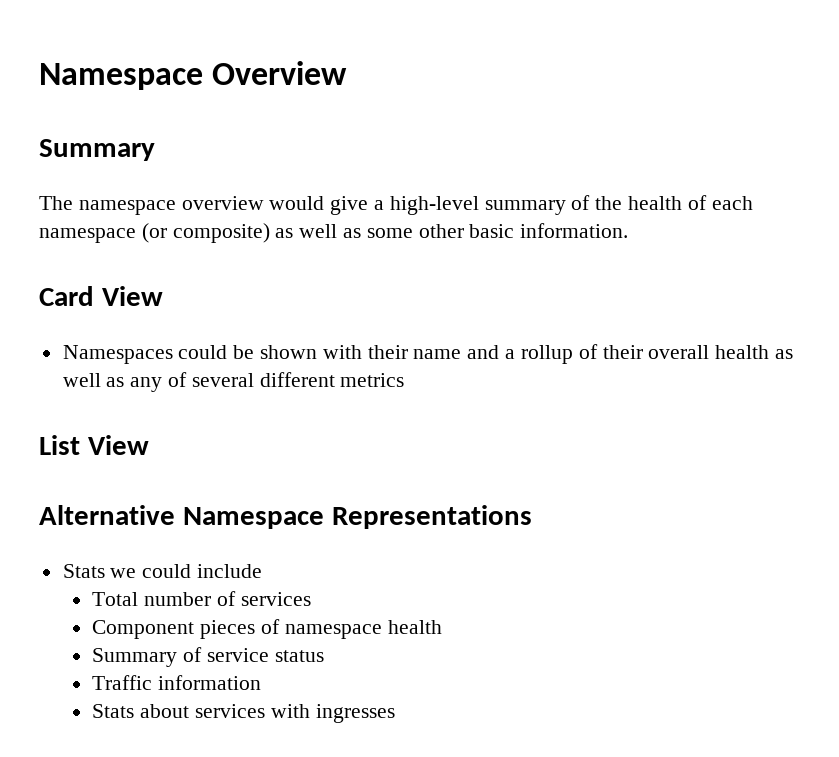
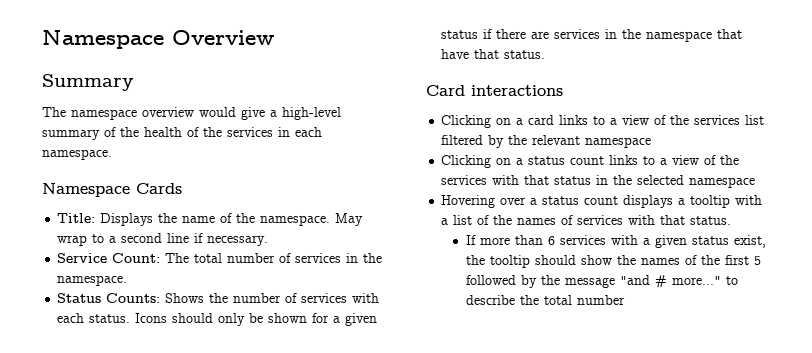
- The namespace overview would give a high-level summary of the health of each namespace (or composite) as well as some other basic information.
- Card View
- Namespaces could be shown with their name and a rollup of their overall health as well as any of several different metrics
- List View
- Alternative Namespace Representations
- Stats we could include
- Total number of services
- Component pieces of namespace health
- Summary of service status
- Traffic information
- Stats about services with ingresses
+ The namespace overview would give a high-level summary of the health of the services in each namespace.
+ Namespace Cards
+ Title: Displays the name of the namespace. May wrap to a second line if necessary.
+ Service Count: The total number of services in the namespace.
+ Status Counts: Shows the number of services with each status. Icons should only be shown for a given status if there are services in the namespace that have that status.
+ Card interactions
+ Clicking on a card links to a view of the services list filtered by the relevant namespace
+ Clicking on a status count links to a view of the services with that status in the selected namespace
+ Hovering over a status count displays a tooltip with a list of the names of services with that status.
+ If more than 6 services with a given status exist, the tooltip should show the names of the first 5 followed by the message "and # more..." to describe the total number

